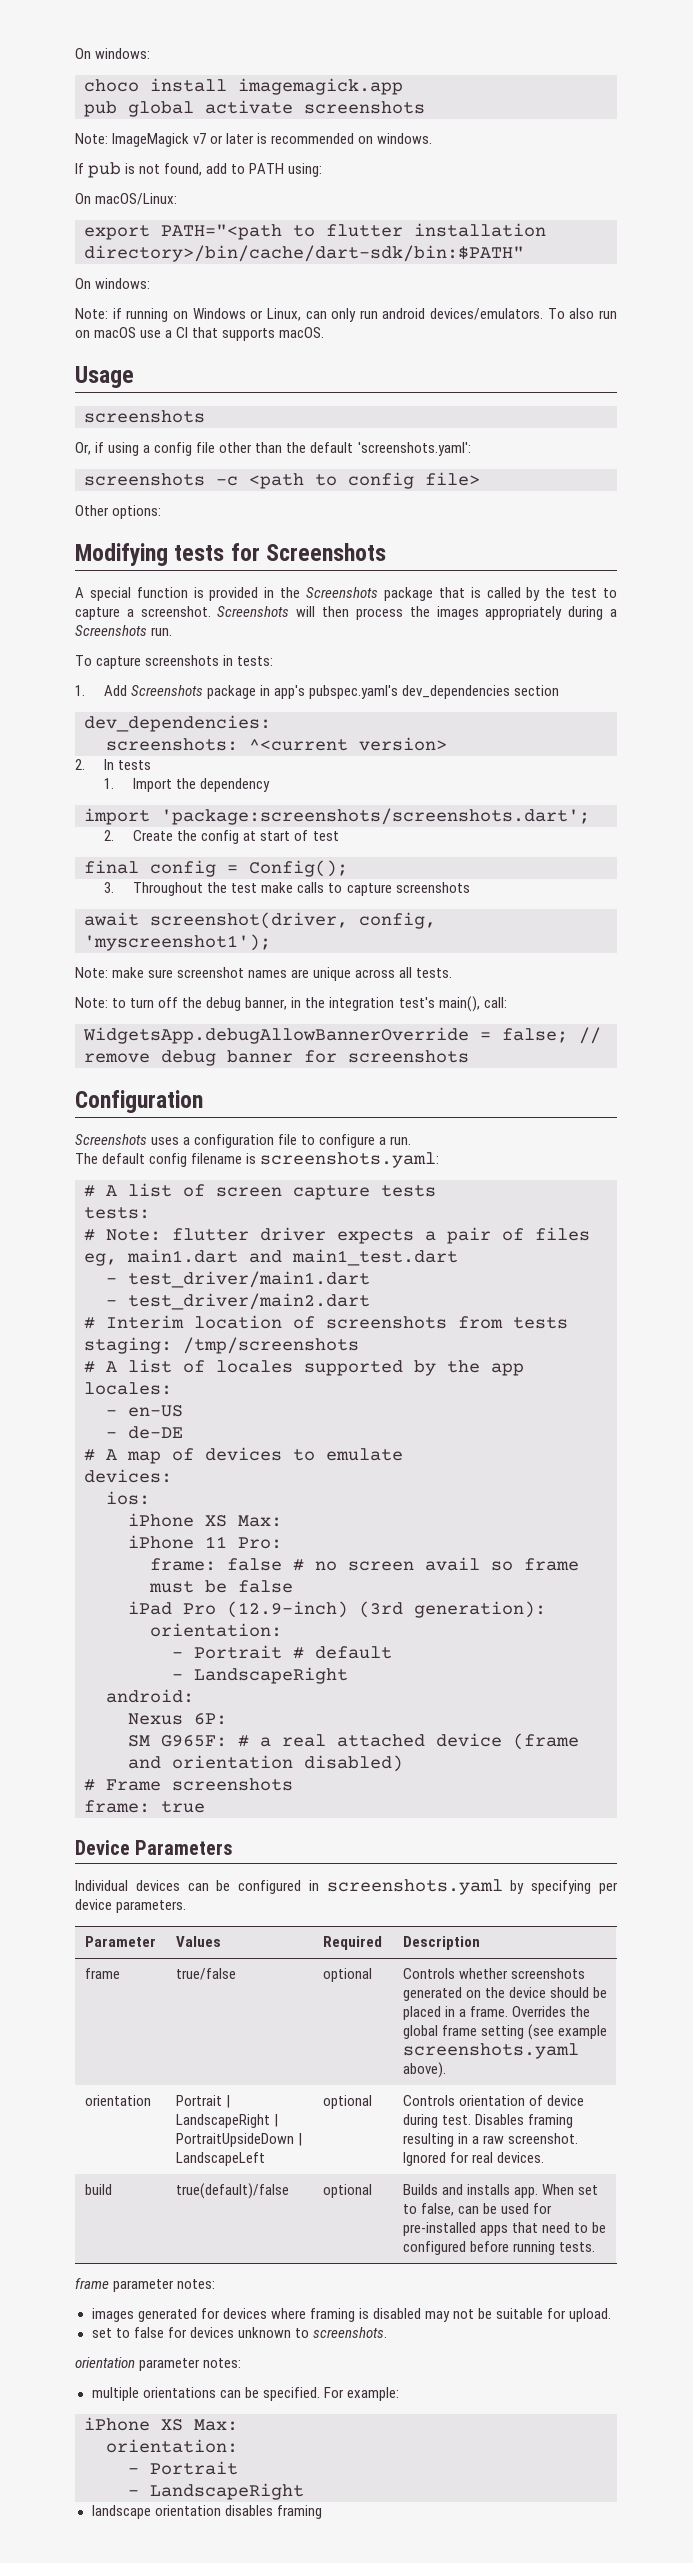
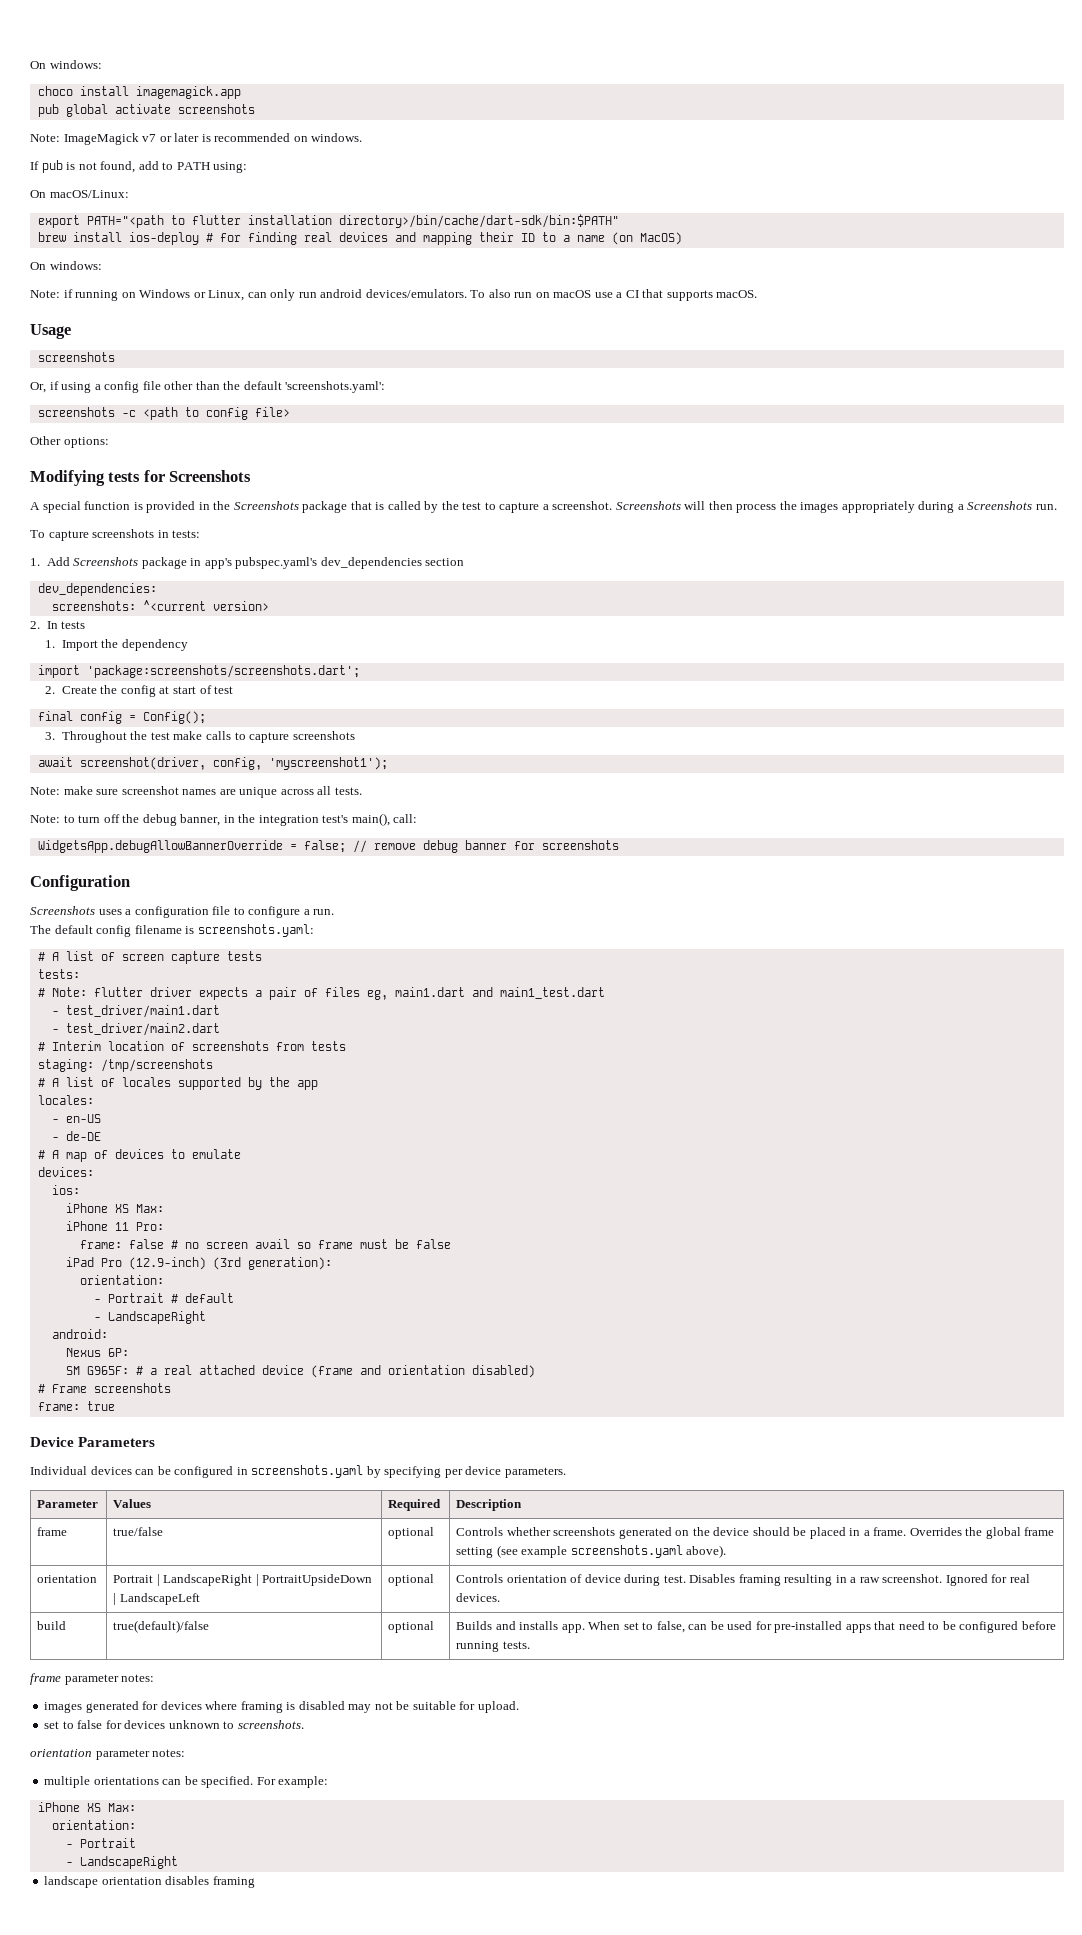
+ brew install ios-deploy # for finding real devices and mapping their ID to a name (on MacOS)

